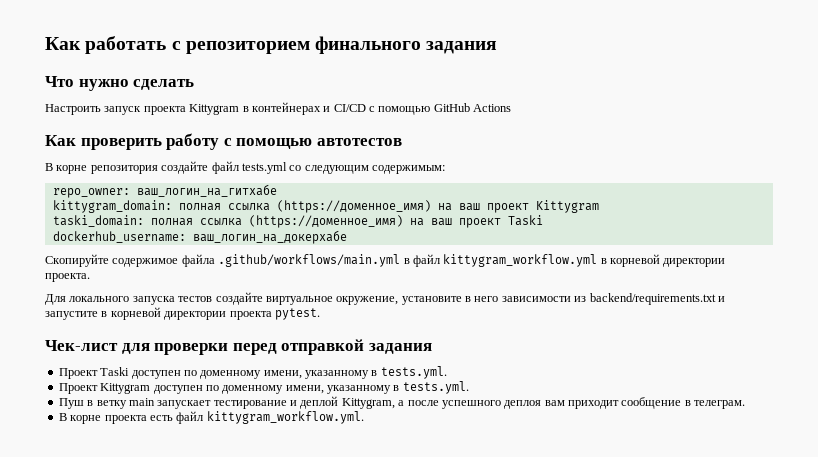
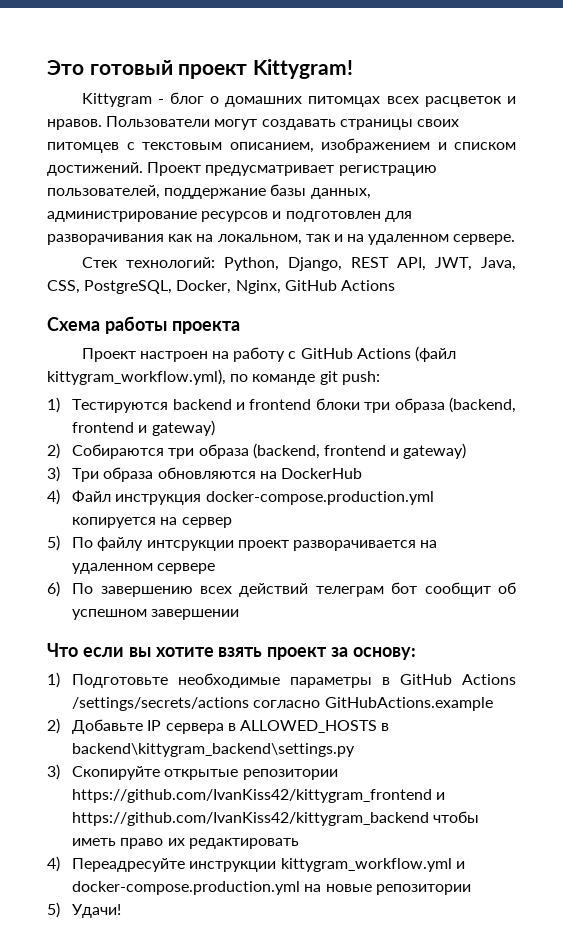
- Как работать с репозиторием финального задания
- Что нужно сделать
- Настроить запуск проекта Kittygram в контейнерах и CI/CD с помощью GitHub Actions
- Как проверить работу с помощью автотестов
- В корне репозитория создайте файл tests.yml со следующим содержимым:
- repo_owner: ваш_логин_на_гитхабе
- kittygram_domain: полная ссылка (https://доменное_имя) на ваш проект Kittygram
- taski_domain: полная ссылка (https://доменное_имя) на ваш проект Taski
- dockerhub_username: ваш_логин_на_докерхабе
- Скопируйте содержимое файла .github/workflows/main.yml в файл kittygram_workflow.yml в корневой директории проекта.
- Для локального запуска тестов создайте виртуальное окружение, установите в него зависимости из backend/requirements.txt и запустите в корневой директории проекта pytest.
- Чек-лист для проверки перед отправкой задания
- Проект Taski доступен по доменному имени, указанному в tests.yml.
- Проект Kittygram доступен по доменному имени, указанному в tests.yml.
- Пуш в ветку main запускает тестирование и деплой Kittygram, а после успешного деплоя вам приходит сообщение в телеграм.
- В корне проекта есть файл kittygram_workflow.yml.
+ Это готовый проект Kittygram!
+ Kittygram - блог о домашних питомцах всех расцветок и нравов. Пользователи могут создавать страницы своих питомцев с текстовым описанием, изображением и списком достижений. Проект предусматривает регистрацию пользователей, поддержание базы данных, администрирование ресурсов и подготовлен для разворачивания как на локальном, так и на удаленном сервере.
+ Стек технологий: Python, Django, REST API, JWT, Java, CSS, PostgreSQL, Docker, Nginx, GitHub Actions
+ Схема работы проекта
+ Проект настроен на работу с GitHub Actions (файл kittygram_workflow.yml), по команде git push:
+ 1) Тестируются backend и frontend блоки три образа (backend, frontend и gateway)
+ 2) Собираются три образа (backend, frontend и gateway)
+ 3) Три образа обновляются на DockerHub
+ 4) Файл инструкция docker-compose.production.yml копируется на сервер
+ 5) По файлу интсрукции проект разворачивается на удаленном сервере
+ 6) По завершению всех действий телеграм бот сообщит об успешном завершении
+ Что если вы хотите взять проект за основу:
+ 1) Подготовьте необходимые параметры в GitHub Actions /settings/secrets/actions согласно GitHubActions.example
+ 2) Добавьте IP сервера в ALLOWED_HOSTS в backend\kittygram_backend\settings.py
+ 3) Скопируйте открытые репозитории https://github.com/IvanKiss42/kittygram_frontend и https://github.com/IvanKiss42/kittygram_backend чтобы иметь право их редактировать
+ 4) Переадресуйте инструкции kittygram_workflow.yml и docker-compose.production.yml на новые репозитории
+ 5) Удачи!

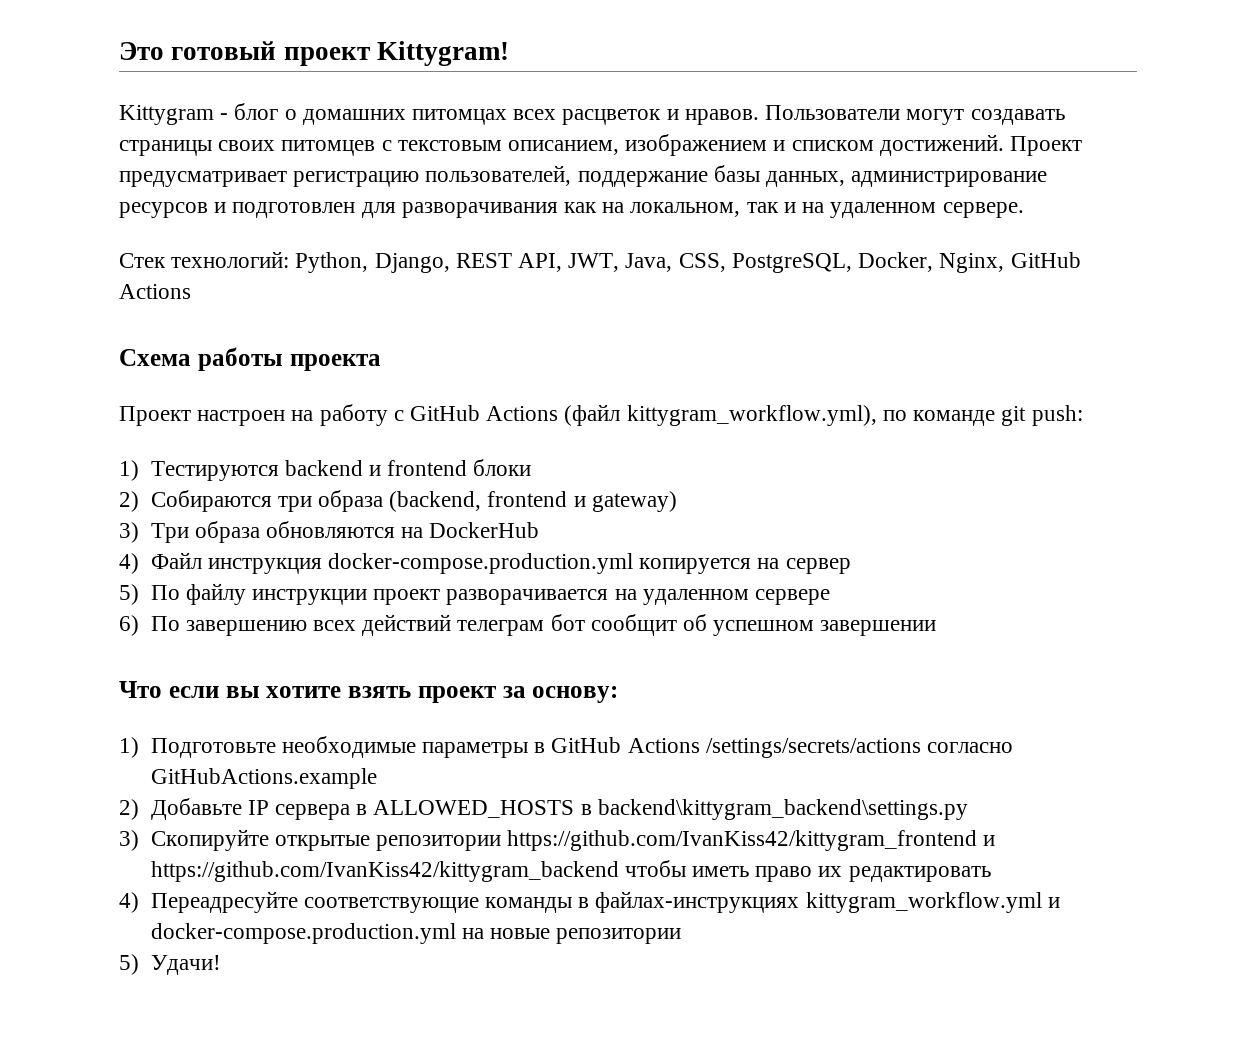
- 1) Тестируются backend и frontend блоки три образа (backend, frontend и gateway)
+ 1) Тестируются backend и frontend блоки
- 5) По файлу интсрукции проект разворачивается на удаленном сервере
+ 5) По файлу инструкции проект разворачивается на удаленном сервере
- 4) Переадресуйте инструкции kittygram_workflow.yml и docker-compose.production.yml на новые репозитории
+ 4) Переадресуйте соответствующие команды в файлах-инструкциях kittygram_workflow.yml и docker-compose.production.yml на новые репозитории

